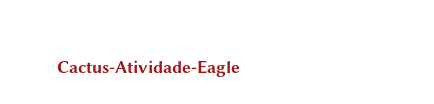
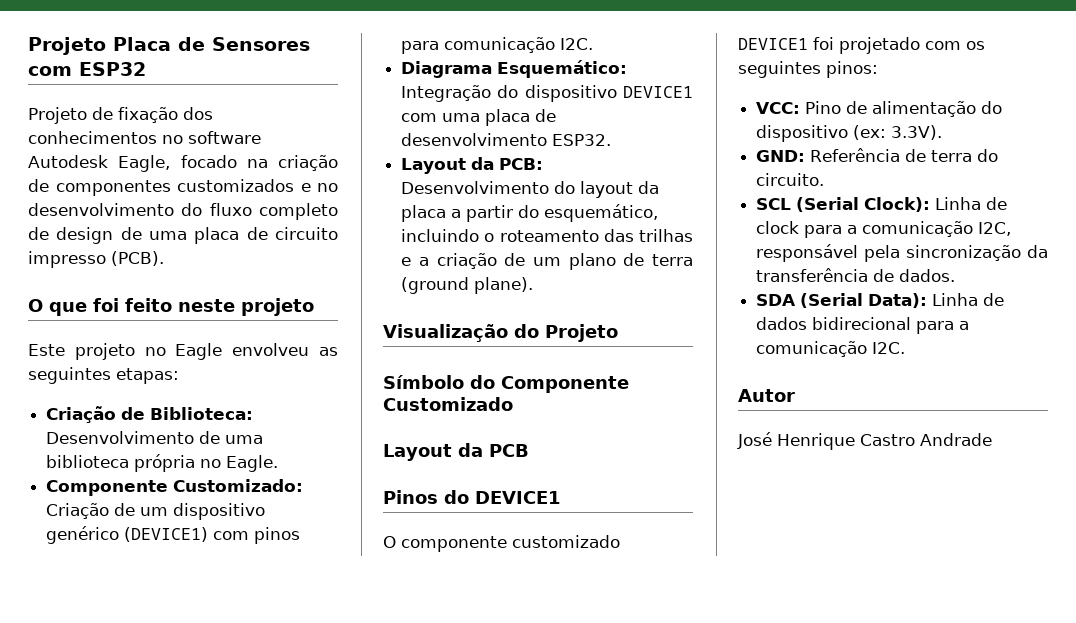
- Cactus-Atividade-Eagle
+ Projeto Placa de Sensores com ESP32
+ Projeto de fixação dos conhecimentos no software Autodesk Eagle, focado na criação de componentes customizados e no desenvolvimento do fluxo completo de design de uma placa de circuito impresso (PCB).
+ O que foi feito neste projeto
+ Este projeto no Eagle envolveu as seguintes etapas:
+ Criação de Biblioteca: Desenvolvimento de uma biblioteca própria no Eagle.
+ Componente Customizado: Criação de um dispositivo genérico (DEVICE1) com pinos para comunicação I2C.
+ Diagrama Esquemático: Integração do dispositivo DEVICE1 com uma placa de desenvolvimento ESP32.
+ Layout da PCB: Desenvolvimento do layout da placa a partir do esquemático, incluindo o roteamento das trilhas e a criação de um plano de terra (ground plane).
+ Visualização do Projeto
+ Símbolo do Componente Customizado
+ Layout da PCB
+ Pinos do DEVICE1
+ O componente customizado DEVICE1 foi projetado com os seguintes pinos:
+ VCC: Pino de alimentação do dispositivo (ex: 3.3V).
+ GND: Referência de terra do circuito.
+ SCL (Serial Clock): Linha de clock para a comunicação I2C, responsável pela sincronização da transferência de dados.
+ SDA (Serial Data): Linha de dados bidirecional para a comunicação I2C.
+ Autor
+ José Henrique Castro Andrade

